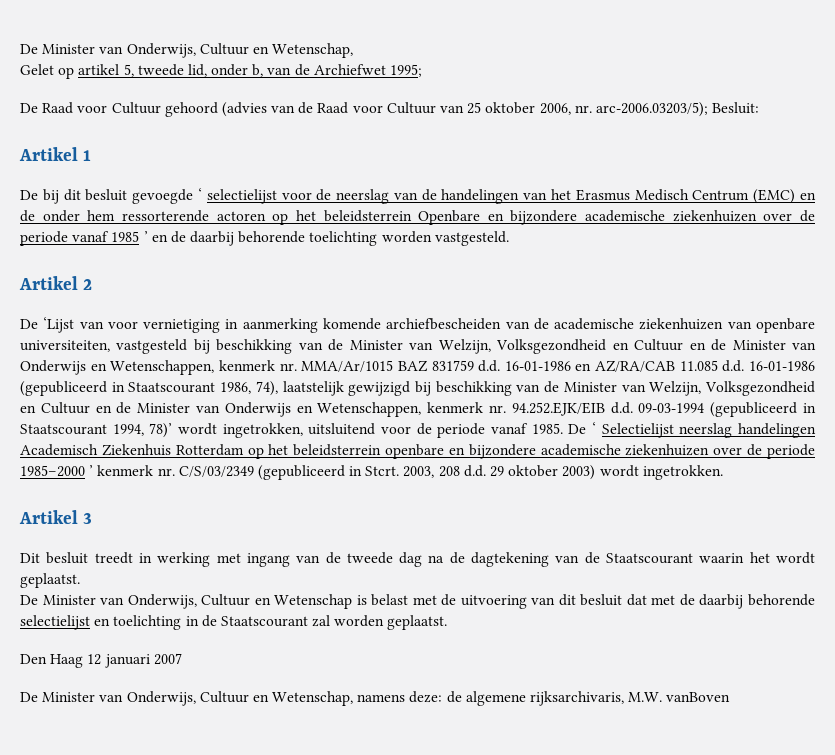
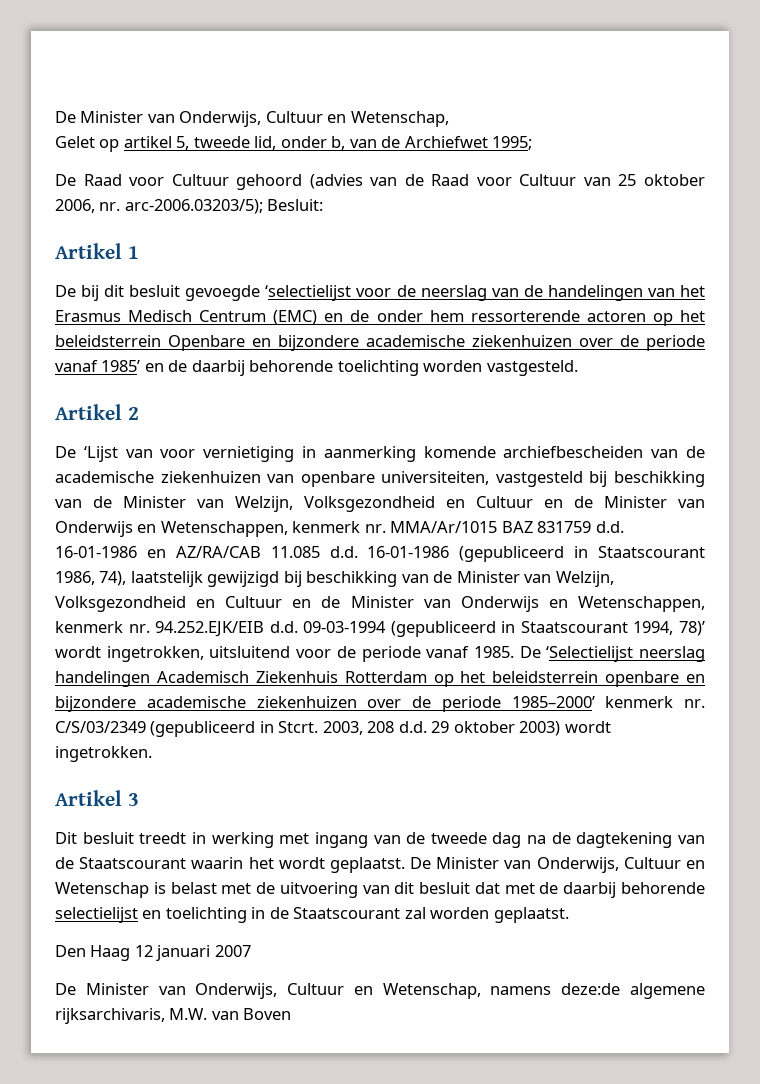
- De bij dit besluit gevoegde ‘ selectielijst voor de neerslag van de handelingen van het Erasmus Medisch Centrum (EMC) en de onder hem ressorterende actoren op het beleidsterrein Openbare en bijzondere academische ziekenhuizen over de periode vanaf 1985 ’ en de daarbij behorende toelichting worden vastgesteld.
+ De bij dit besluit gevoegde ‘selectielijst voor de neerslag van de handelingen van het Erasmus Medisch Centrum (EMC) en de onder hem ressorterende actoren op het beleidsterrein Openbare en bijzondere academische ziekenhuizen over de periode vanaf 1985’ en de daarbij behorende toelichting worden vastgesteld.
- De ‘ Selectielijst neerslag handelingen Academisch Ziekenhuis Rotterdam op het beleidsterrein openbare en bijzondere academische ziekenhuizen over de periode 1985–2000 ’ kenmerk nr. C/S/03/2349 (gepubliceerd in Stcrt.
+ De ‘Selectielijst neerslag handelingen Academisch Ziekenhuis Rotterdam op het beleidsterrein openbare en bijzondere academische ziekenhuizen over de periode 1985–2000’ kenmerk nr. C/S/03/2349 (gepubliceerd in Stcrt.
- Dit besluit treedt in werking met ingang van de tweede dag na de dagtekening van de Staatscourant waarin het wordt geplaatst.
- De Minister van Onderwijs, Cultuur en Wetenschap is belast met de uitvoering van dit besluit dat met de daarbij behorende selectielijst en toelichting in de Staatscourant zal worden geplaatst.
+ Dit besluit treedt in werking met ingang van de tweede dag na de dagtekening van de Staatscourant waarin het wordt geplaatst. De Minister van Onderwijs, Cultuur en Wetenschap is belast met de uitvoering van dit besluit dat met de daarbij behorende selectielijst en toelichting in de Staatscourant zal worden geplaatst.
- De Minister van Onderwijs, Cultuur en Wetenschap, namens deze: de algemene rijksarchivaris, M.W. vanBoven
+ De Minister van Onderwijs, Cultuur en Wetenschap, namens deze:de algemene rijksarchivaris, M.W. van Boven

